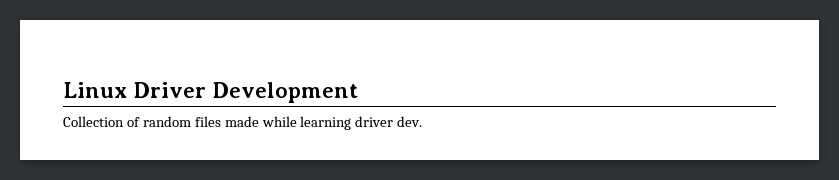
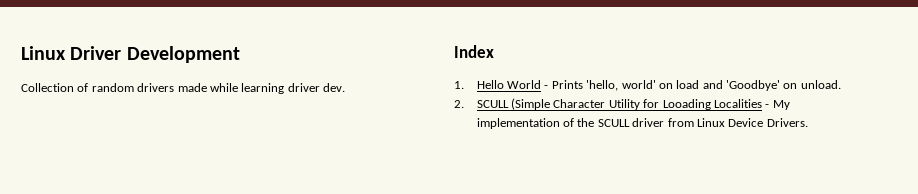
- Collection of random files made while learning driver dev.
+ Collection of random drivers made while learning driver dev.
+ Index
+ 1. Hello World - Prints 'hello, world' on load and 'Goodbye' on unload.
+ 2. SCULL (Simple Character Utility for Looading Localities - My implementation of the SCULL driver from Linux Device Drivers.

